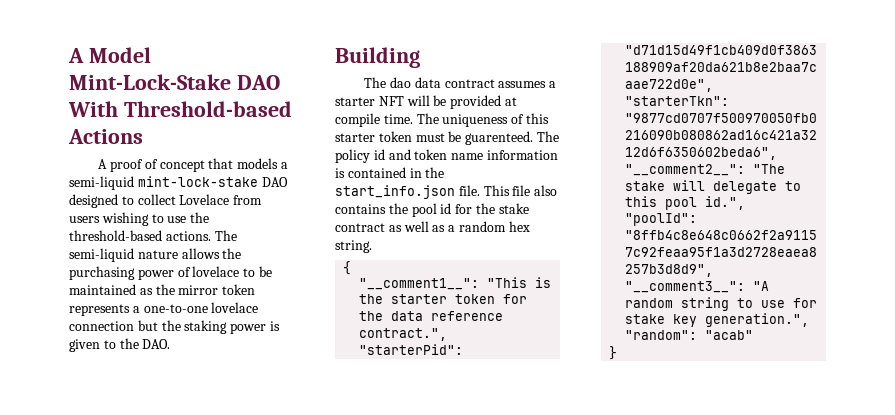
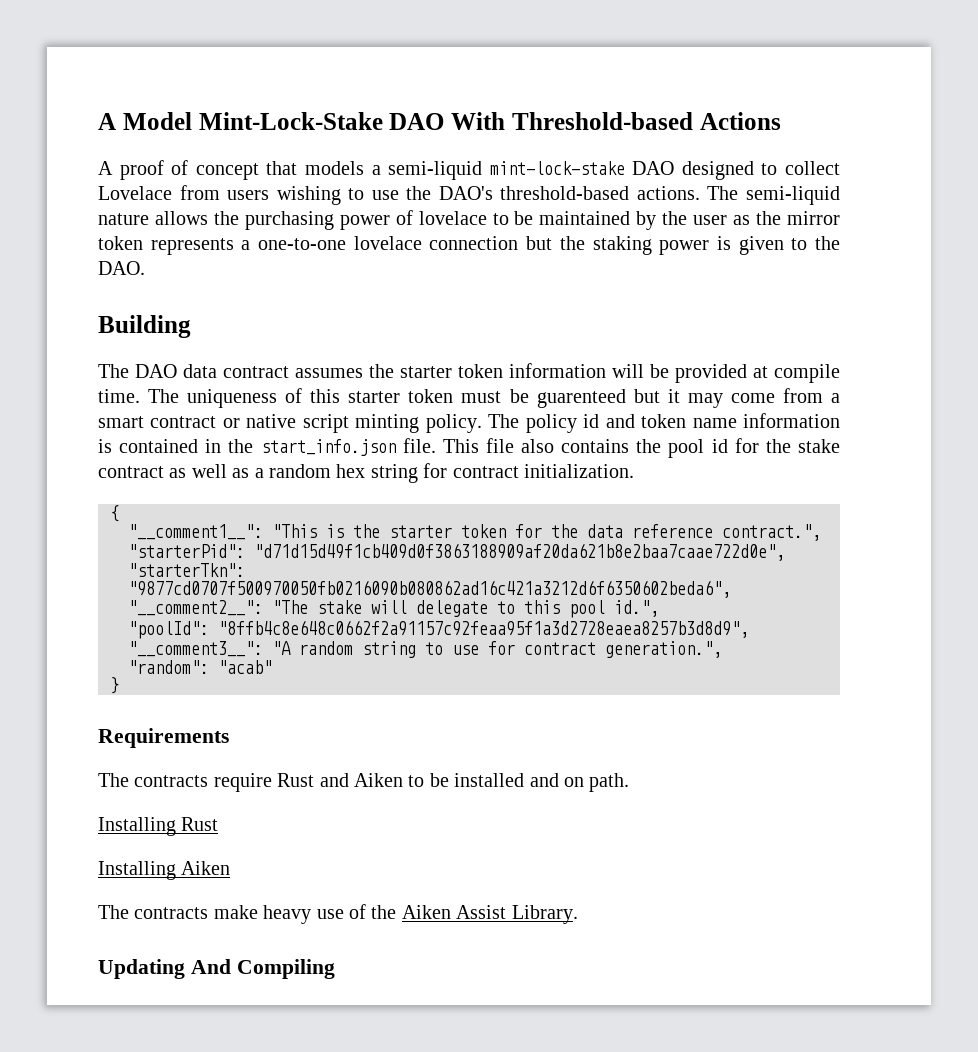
- A proof of concept that models a semi-liquid mint-lock-stake DAO designed to collect Lovelace from users wishing to use the threshold-based actions.
+ A proof of concept that models a semi-liquid mint-lock-stake DAO designed to collect Lovelace from users wishing to use the DAO's threshold-based actions.
- The semi-liquid nature allows the purchasing power of lovelace to be maintained as the mirror token represents a one-to-one lovelace connection but the staking power is given to the DAO.
+ The semi-liquid nature allows the purchasing power of lovelace to be maintained by the user as the mirror token represents a one-to-one lovelace connection but the staking power is given to the DAO.
- The dao data contract assumes a starter NFT will be provided at compile time.
+ The DAO data contract assumes the starter token information will be provided at compile time.
- The uniqueness of this starter token must be guarenteed.
+ The uniqueness of this starter token must be guarenteed but it may come from a smart contract or native script minting policy.
- This file also contains the pool id for the stake contract as well as a random hex string.
+ This file also contains the pool id for the stake contract as well as a random hex string for contract initialization.
- "__comment3__": "A random string to use for stake key generation.",
+ "__comment3__": "A random string to use for contract generation.",
+ Requirements
+ The contracts require Rust and Aiken to be installed and on path.
+ Installing Rust
+ Installing Aiken
+ The contracts make heavy use of the Aiken Assist Library.
+ Updating And Compiling

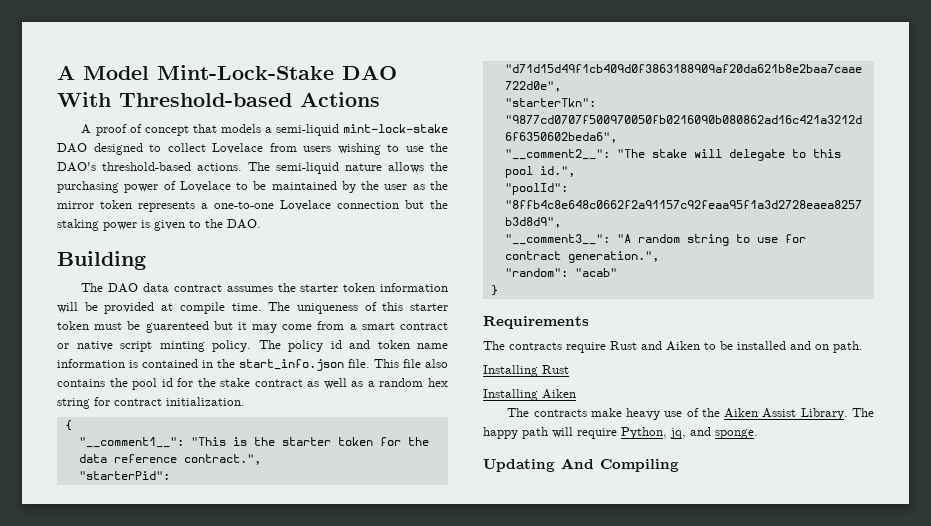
- The semi-liquid nature allows the purchasing power of lovelace to be maintained by the user as the mirror token represents a one-to-one lovelace connection but the staking power is given to the DAO.
+ The semi-liquid nature allows the purchasing power of Lovelace to be maintained by the user as the mirror token represents a one-to-one Lovelace connection but the staking power is given to the DAO.
+ The happy path will require Python, jq, and sponge.

